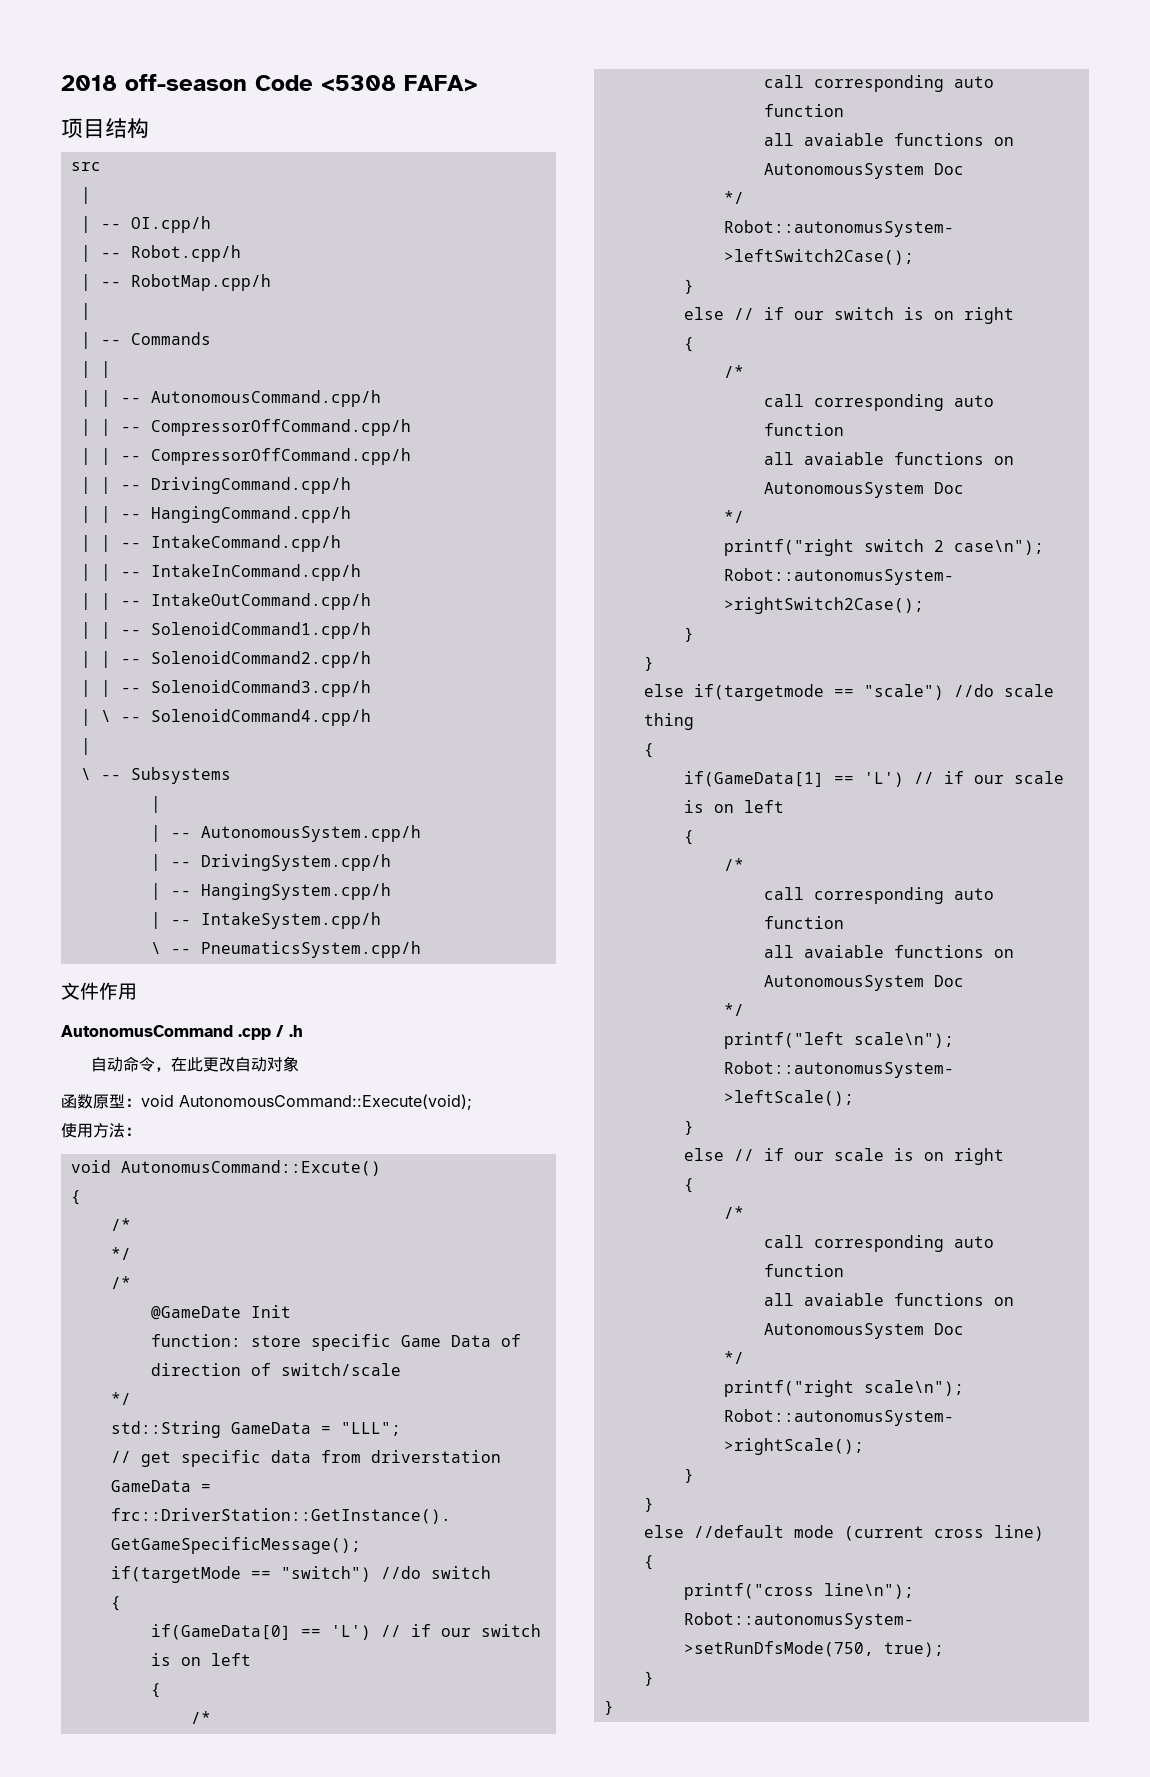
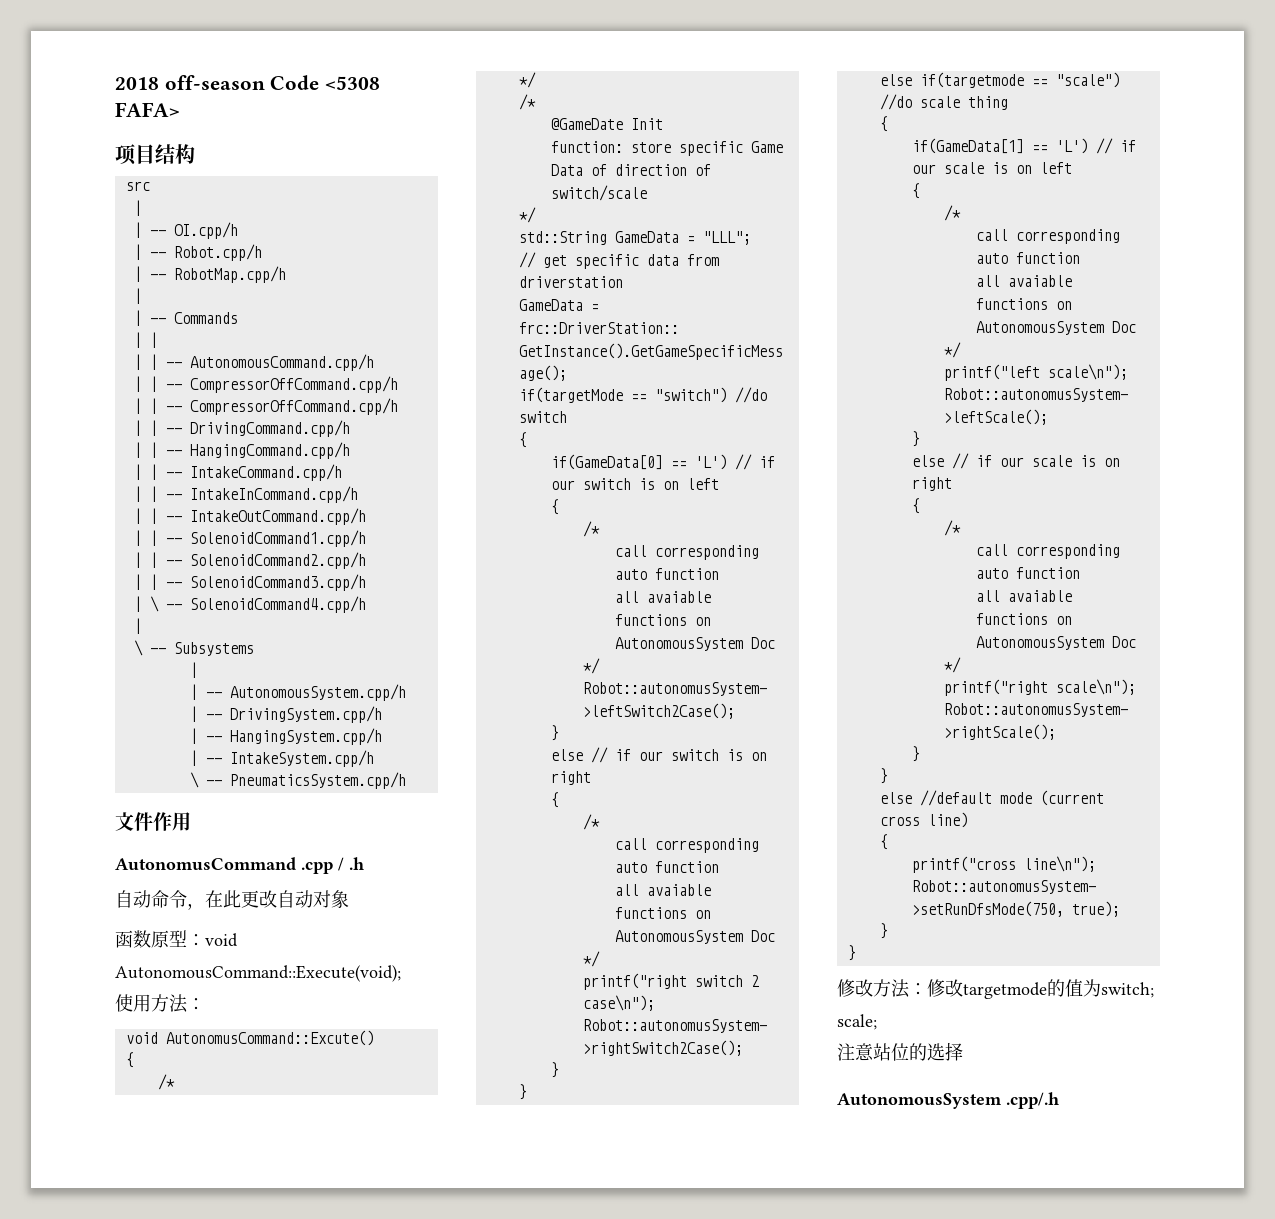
+ 修改方法：修改targetmode的值为switch; scale;
+ 注意站位的选择
+ AutonomousSystem .cpp/.h

